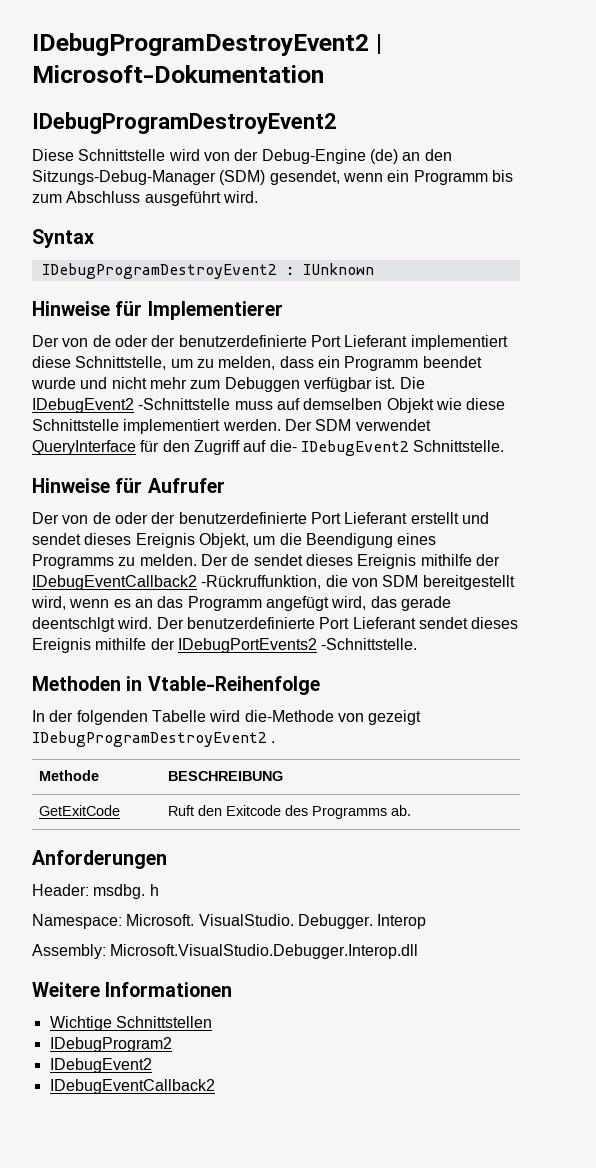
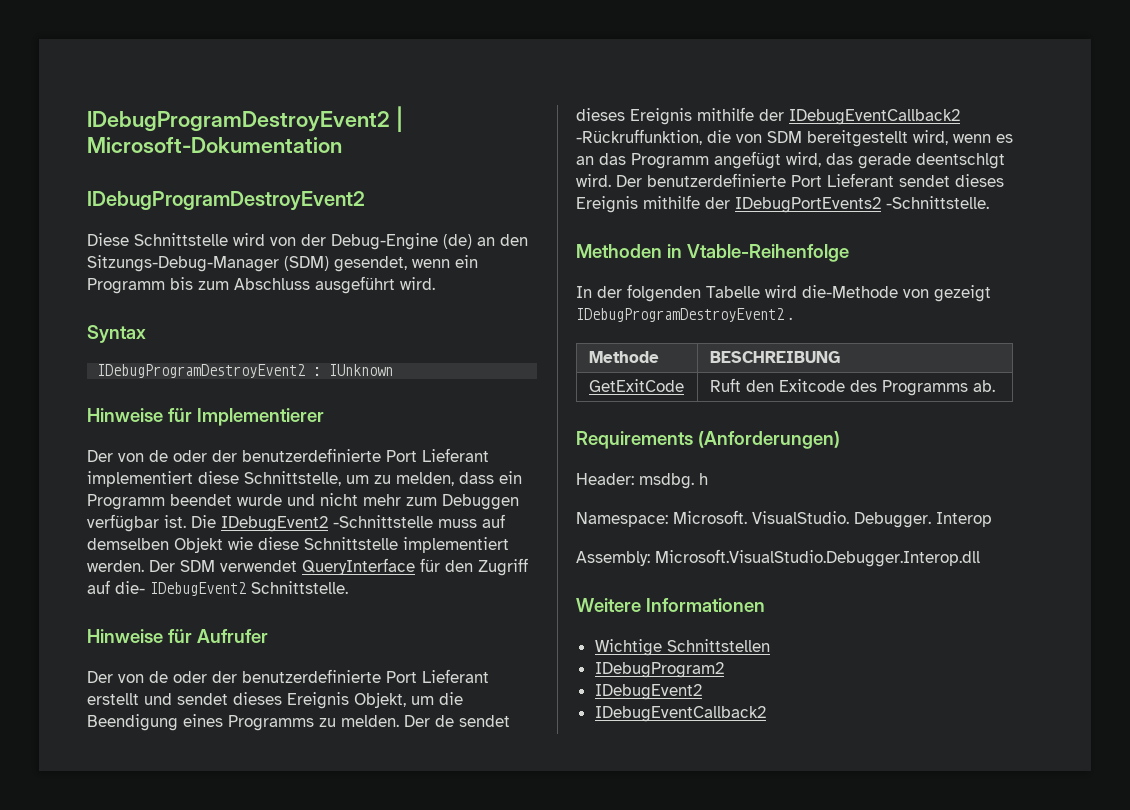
- Anforderungen
+ Requirements (Anforderungen)

